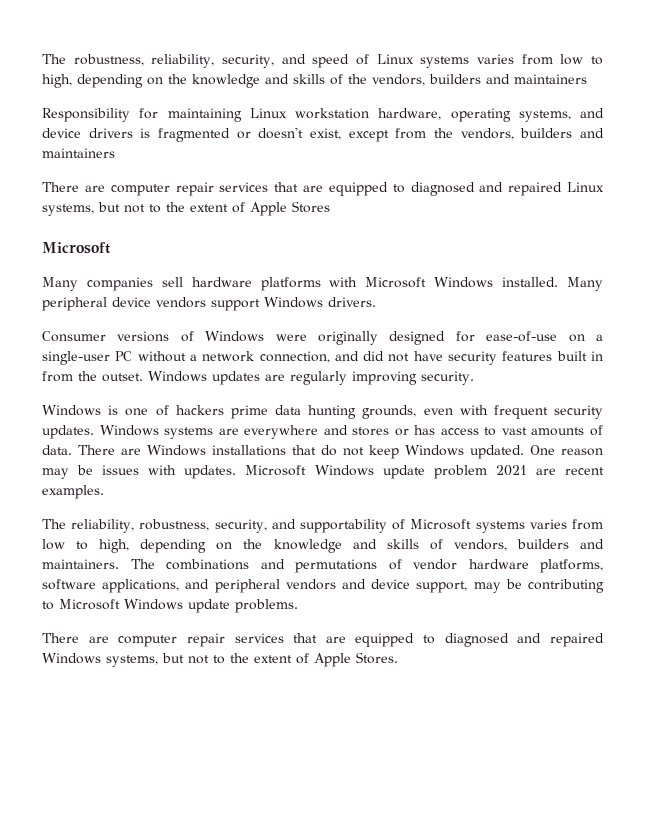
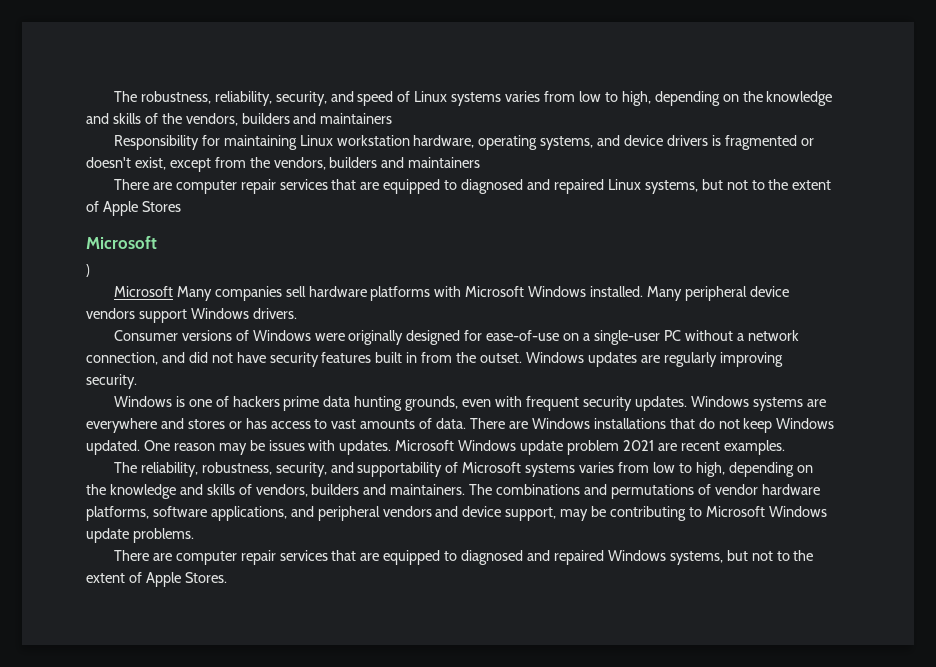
- Many companies sell hardware platforms with Microsoft Windows installed.
+ )
+ Microsoft Many companies sell hardware platforms with Microsoft Windows installed.

